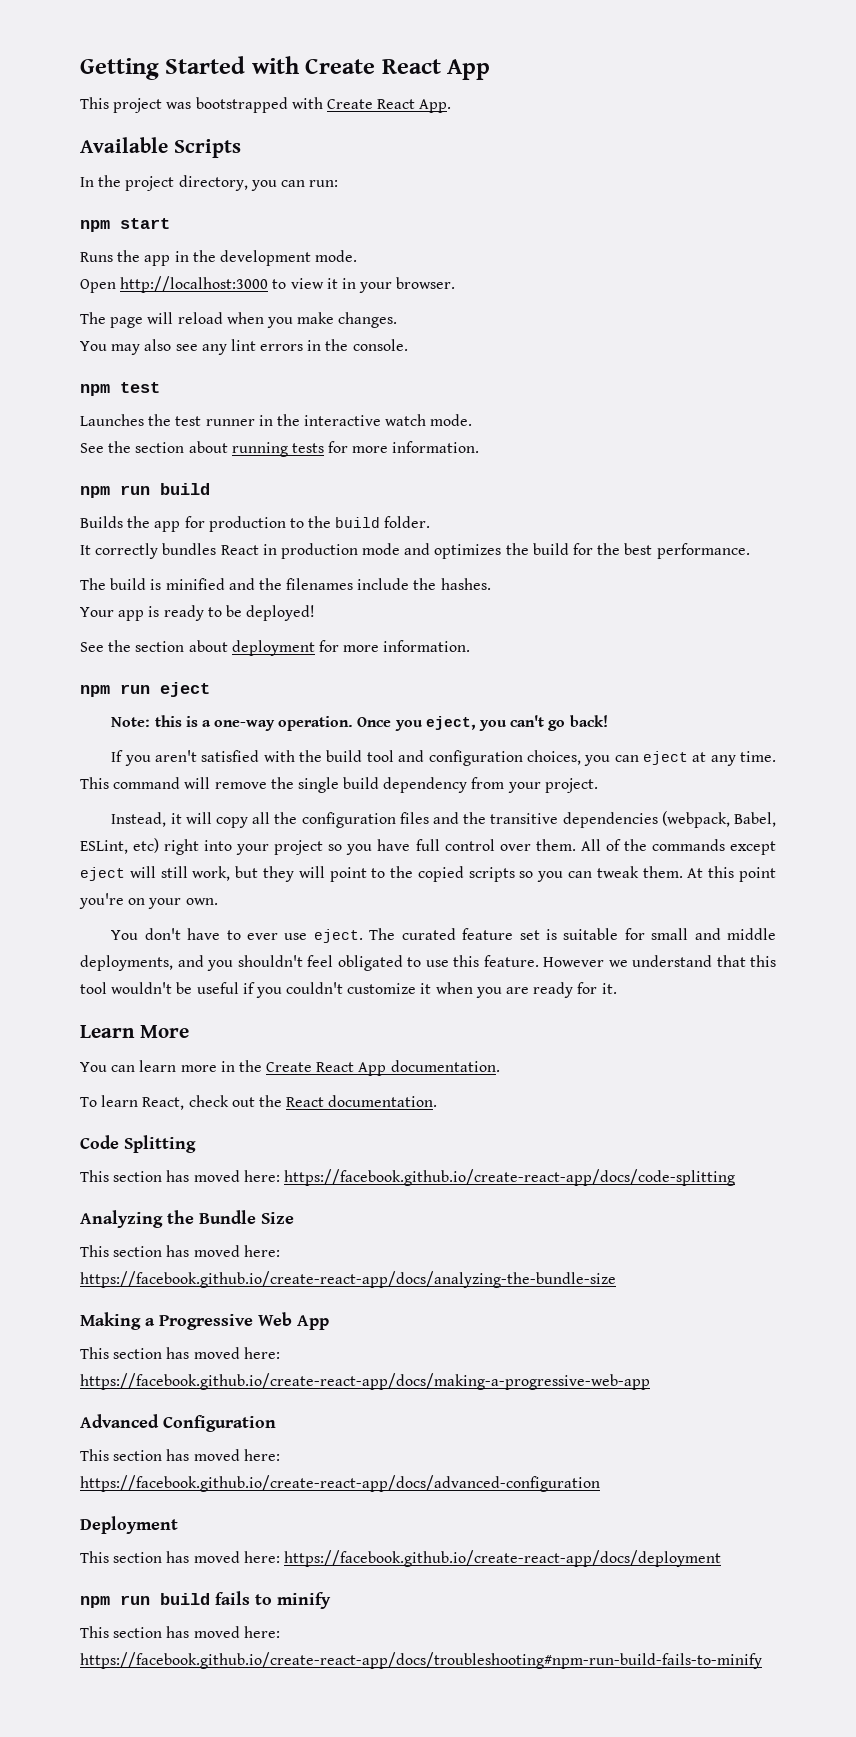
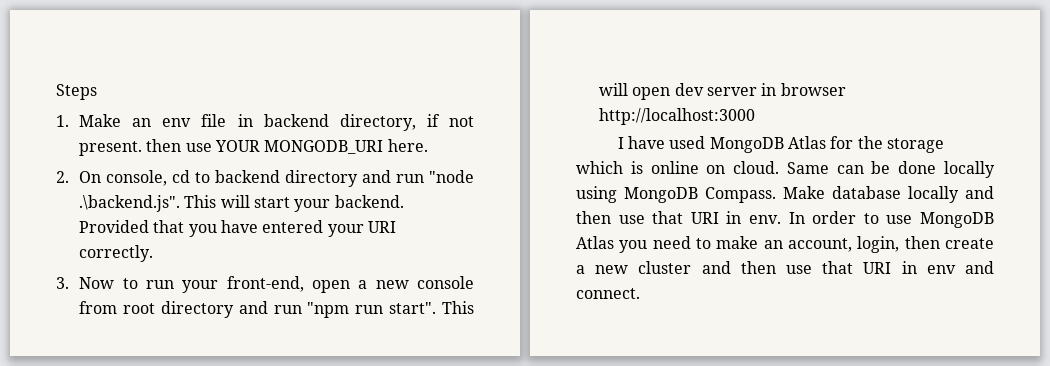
- Getting Started with Create React App
- This project was bootstrapped with Create React App.
- Available Scripts
- In the project directory, you can run:
- npm start
- Runs the app in the development mode.
- Open http://localhost:3000 to view it in your browser.
- The page will reload when you make changes.
- You may also see any lint errors in the console.
- npm test
- Launches the test runner in the interactive watch mode.
- See the section about running tests for more information.
- npm run build
- Builds the app for production to the build folder.
- It correctly bundles React in production mode and optimizes the build for the best performance.
- The build is minified and the filenames include the hashes.
- Your app is ready to be deployed!
- See the section about deployment for more information.
- npm run eject
- Note: this is a one-way operation. Once you eject, you can't go back!
- If you aren't satisfied with the build tool and configuration choices, you can eject at any time. This command will remove the single build dependency from your project.
- Instead, it will copy all the configuration files and the transitive dependencies (webpack, Babel, ESLint, etc) right into your project so you have full control over them. All of the commands except eject will still work, but they will point to the copied scripts so you can tweak them. At this point you're on your own.
- You don't have to ever use eject. The curated feature set is suitable for small and middle deployments, and you shouldn't feel obligated to use this feature. However we understand that this tool wouldn't be useful if you couldn't customize it when you are ready for it.
- Learn More
- You can learn more in the Create React App documentation.
- To learn React, check out the React documentation.
- Code Splitting
- This section has moved here: https://facebook.github.io/create-react-app/docs/code-splitting
- Analyzing the Bundle Size
- This section has moved here: https://facebook.github.io/create-react-app/docs/analyzing-the-bundle-size
- Making a Progressive Web App
- This section has moved here: https://facebook.github.io/create-react-app/docs/making-a-progressive-web-app
- Advanced Configuration
- This section has moved here: https://facebook.github.io/create-react-app/docs/advanced-configuration
- Deployment
- This section has moved here: https://facebook.github.io/create-react-app/docs/deployment
- npm run build fails to minify
- This section has moved here: https://facebook.github.io/create-react-app/docs/troubleshooting#npm-run-build-fails-to-minify
+ Steps
+ 1. Make an env file in backend directory, if not present. then use YOUR MONGODB_URI here.
+ 2. On console, cd to backend directory and run "node .\backend.js". This will start your backend. Provided that you have entered your URI correctly.
+ 3. Now to run your front-end, open a new console from root directory and run "npm run start". This will open dev server in browser http://localhost:3000
+ I have used MongoDB Atlas for the storage which is online on cloud. Same can be done locally using MongoDB Compass. Make database locally and then use that URI in env. In order to use MongoDB Atlas you need to make an account, login, then create a new cluster and then use that URI in env and connect.

